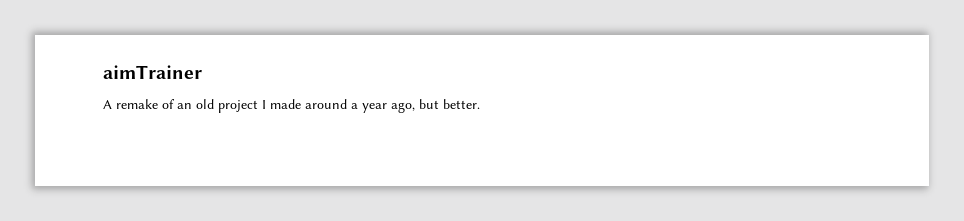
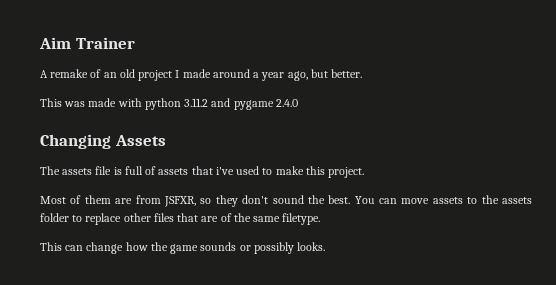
- aimTrainer
+ Aim Trainer
+ This was made with python 3.11.2 and pygame 2.4.0
+ Changing Assets
+ The assets file is full of assets that i've used to make this project.
+ Most of them are from JSFXR, so they don't sound the best. You can move assets to the assets folder to replace other files that are of the same filetype.
+ This can change how the game sounds or possibly looks.

